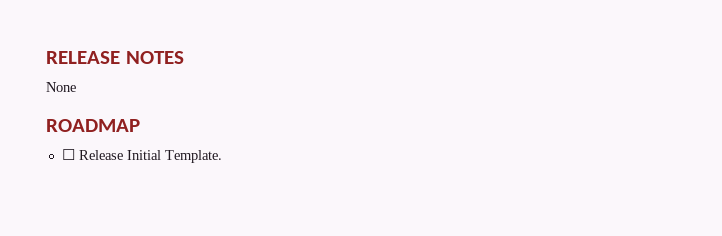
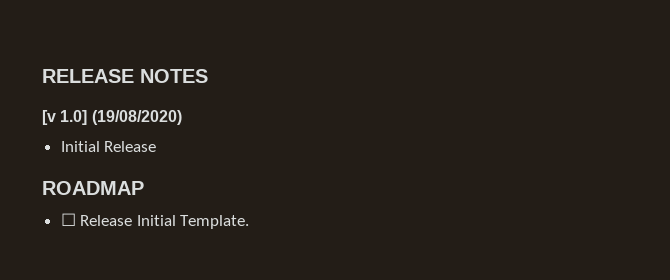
- None
+ [v 1.0] (19/08/2020)
+ Initial Release

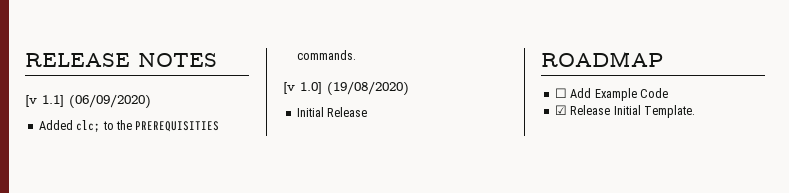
+ [v 1.1] (06/09/2020)
+ Added clc; to the PREREQUISITIES commands.
- ☐ Release Initial Template.
+ ☐ Add Example Code
+ ☑ Release Initial Template.

